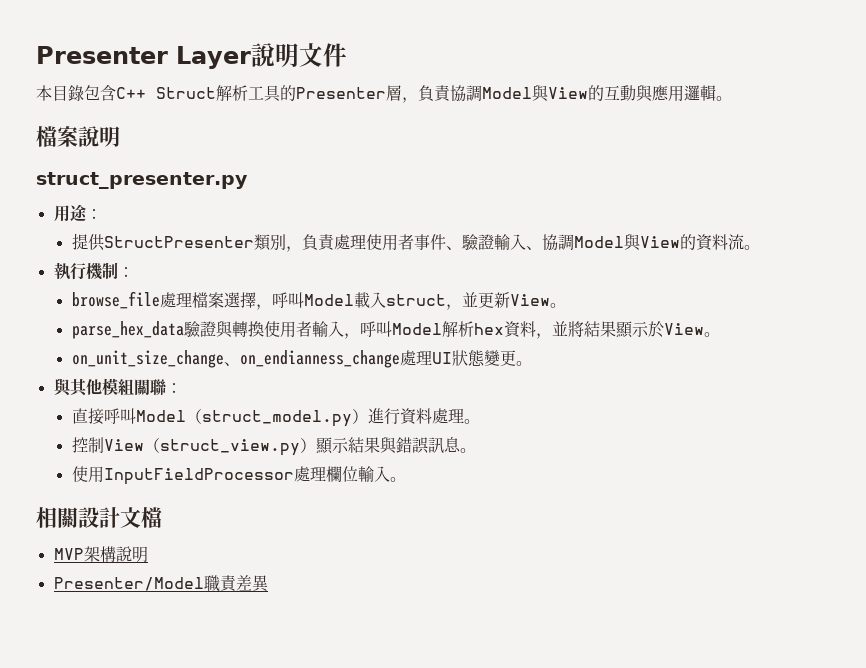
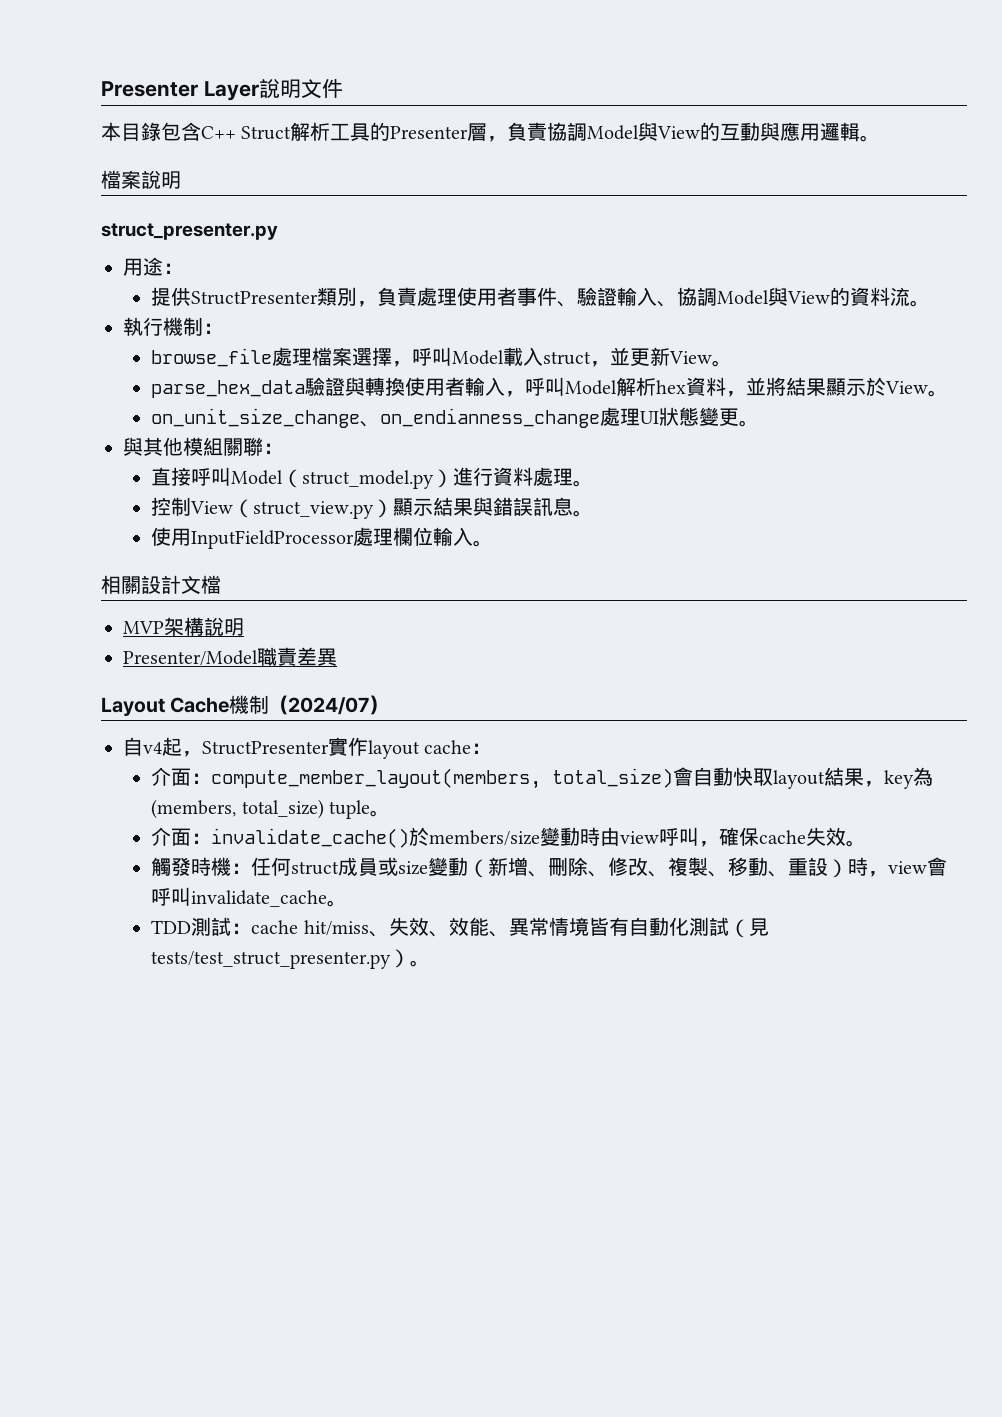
+ Layout Cache機制（2024/07）
+ 自v4起，StructPresenter實作layout cache：
+ 介面：compute_member_layout(members, total_size)會自動快取layout結果，key為(members, total_size) tuple。
+ 介面：invalidate_cache()於members/size變動時由view呼叫，確保cache失效。
+ 觸發時機：任何struct成員或size變動（新增、刪除、修改、複製、移動、重設）時，view會呼叫invalidate_cache。
+ TDD測試：cache hit/miss、失效、效能、異常情境皆有自動化測試（見tests/test_struct_presenter.py）。

